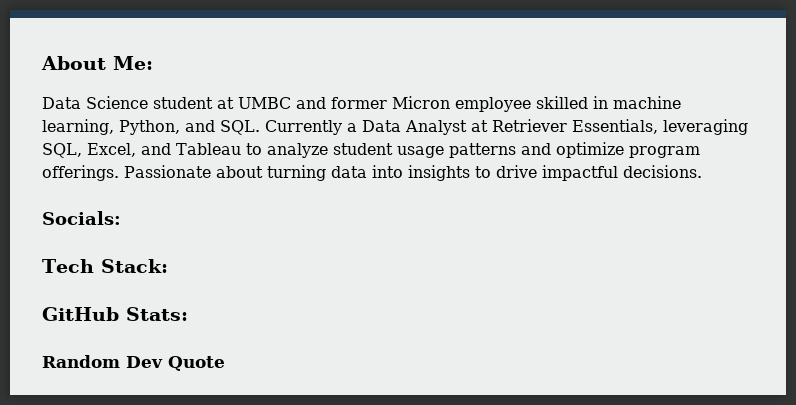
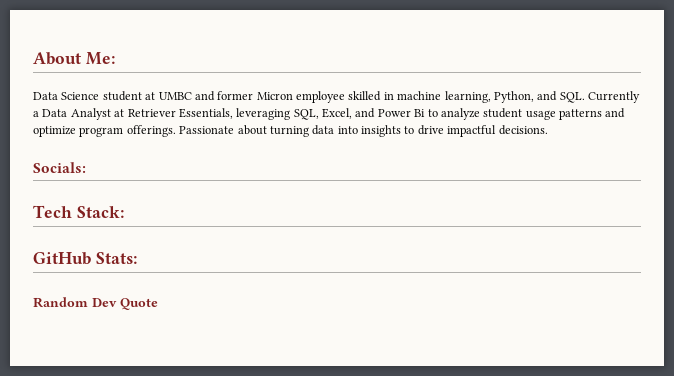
- Data Science student at UMBC and former Micron employee skilled in machine learning, Python, and SQL. Currently a Data Analyst at Retriever Essentials, leveraging SQL, Excel, and Tableau to analyze student usage patterns and optimize program offerings.
+ Data Science student at UMBC and former Micron employee skilled in machine learning, Python, and SQL. Currently a Data Analyst at Retriever Essentials, leveraging SQL, Excel, and Power Bi to analyze student usage patterns and optimize program offerings.

